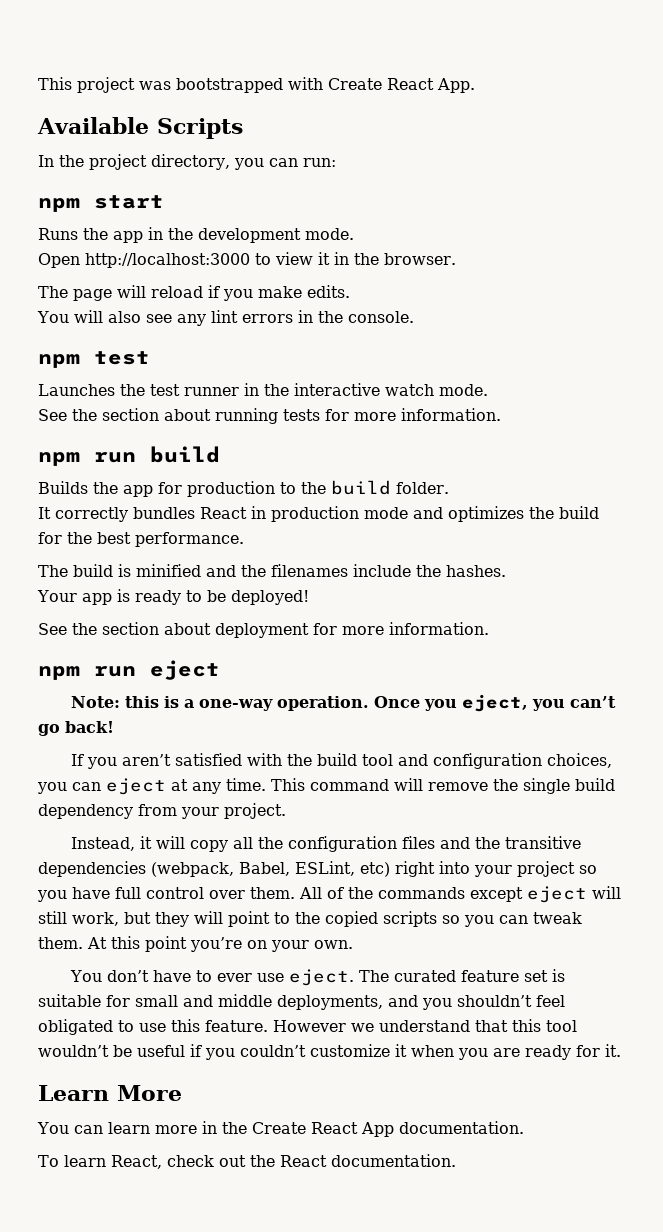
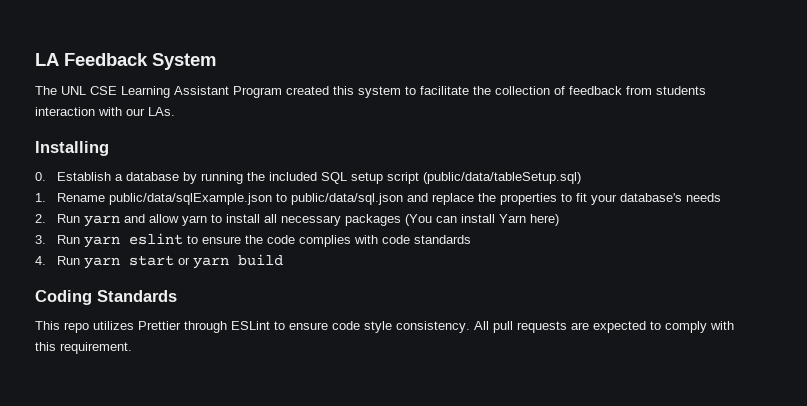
- This project was bootstrapped with Create React App.
- Available Scripts
- In the project directory, you can run:
- npm start
- Runs the app in the development mode.
- Open http://localhost:3000 to view it in the browser.
- The page will reload if you make edits.
- You will also see any lint errors in the console.
- npm test
- Launches the test runner in the interactive watch mode.
- See the section about running tests for more information.
- npm run build
- Builds the app for production to the build folder.
- It correctly bundles React in production mode and optimizes the build for the best performance.
- The build is minified and the filenames include the hashes.
- Your app is ready to be deployed!
- See the section about deployment for more information.
- npm run eject
- Note: this is a one-way operation. Once you eject, you can’t go back!
- If you aren’t satisfied with the build tool and configuration choices, you can eject at any time. This command will remove the single build dependency from your project.
- Instead, it will copy all the configuration files and the transitive dependencies (webpack, Babel, ESLint, etc) right into your project so you have full control over them. All of the commands except eject will still work, but they will point to the copied scripts so you can tweak them. At this point you’re on your own.
- You don’t have to ever use eject. The curated feature set is suitable for small and middle deployments, and you shouldn’t feel obligated to use this feature. However we understand that this tool wouldn’t be useful if you couldn’t customize it when you are ready for it.
- Learn More
- You can learn more in the Create React App documentation.
- To learn React, check out the React documentation.
+ LA Feedback System
+ The UNL CSE Learning Assistant Program created this system to facilitate the collection of feedback from students interaction with our LAs.
+ Installing
+ 0. Establish a database by running the included SQL setup script (public/data/tableSetup.sql)
+ 1. Rename public/data/sqlExample.json to public/data/sql.json and replace the properties to fit your database's needs
+ 2. Run yarn and allow yarn to install all necessary packages (You can install Yarn here)
+ 3. Run yarn eslint to ensure the code complies with code standards
+ 4. Run yarn start or yarn build
+ Coding Standards
+ This repo utilizes Prettier through ESLint to ensure code style consistency. All pull requests are expected to comply with this requirement.

